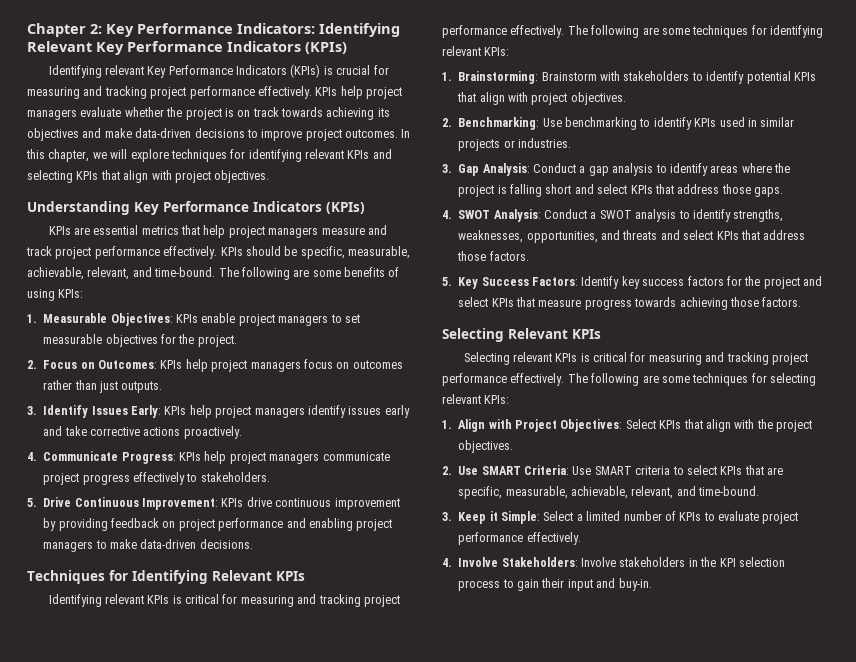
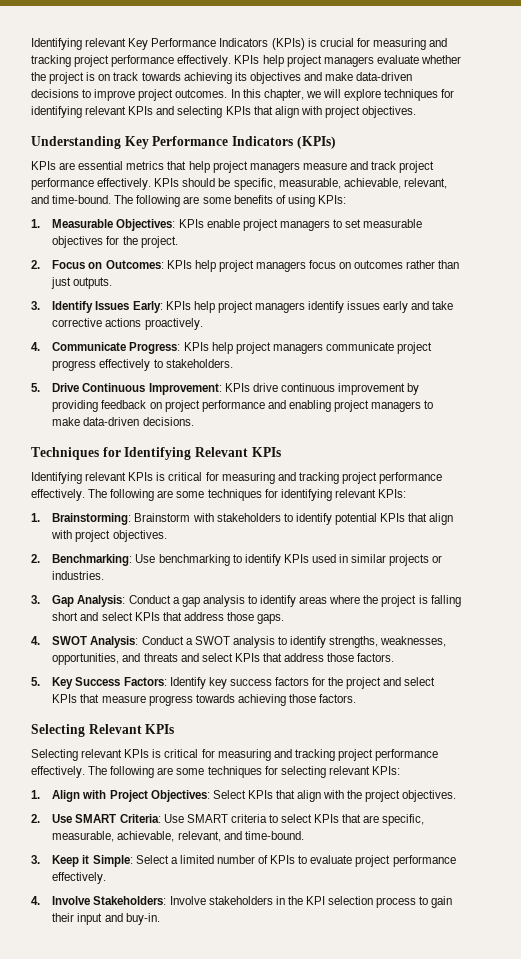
- Chapter 2: Key Performance Indicators: Identifying Relevant Key Performance Indicators (KPIs)

